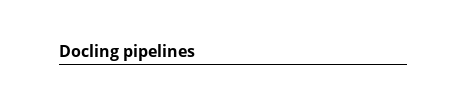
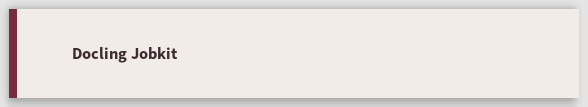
- Docling pipelines
+ Docling Jobkit

